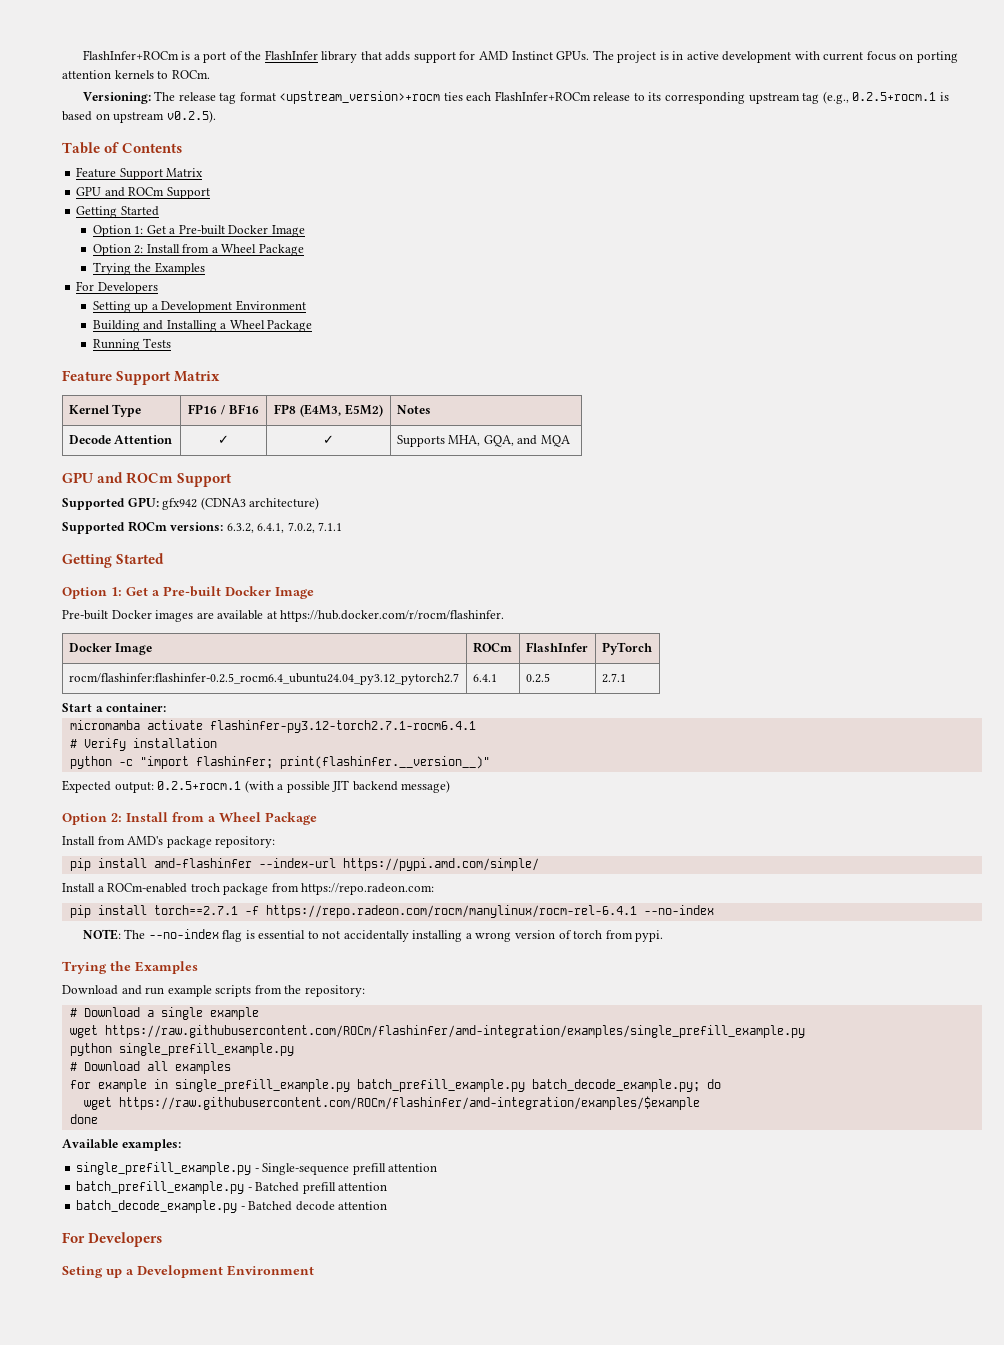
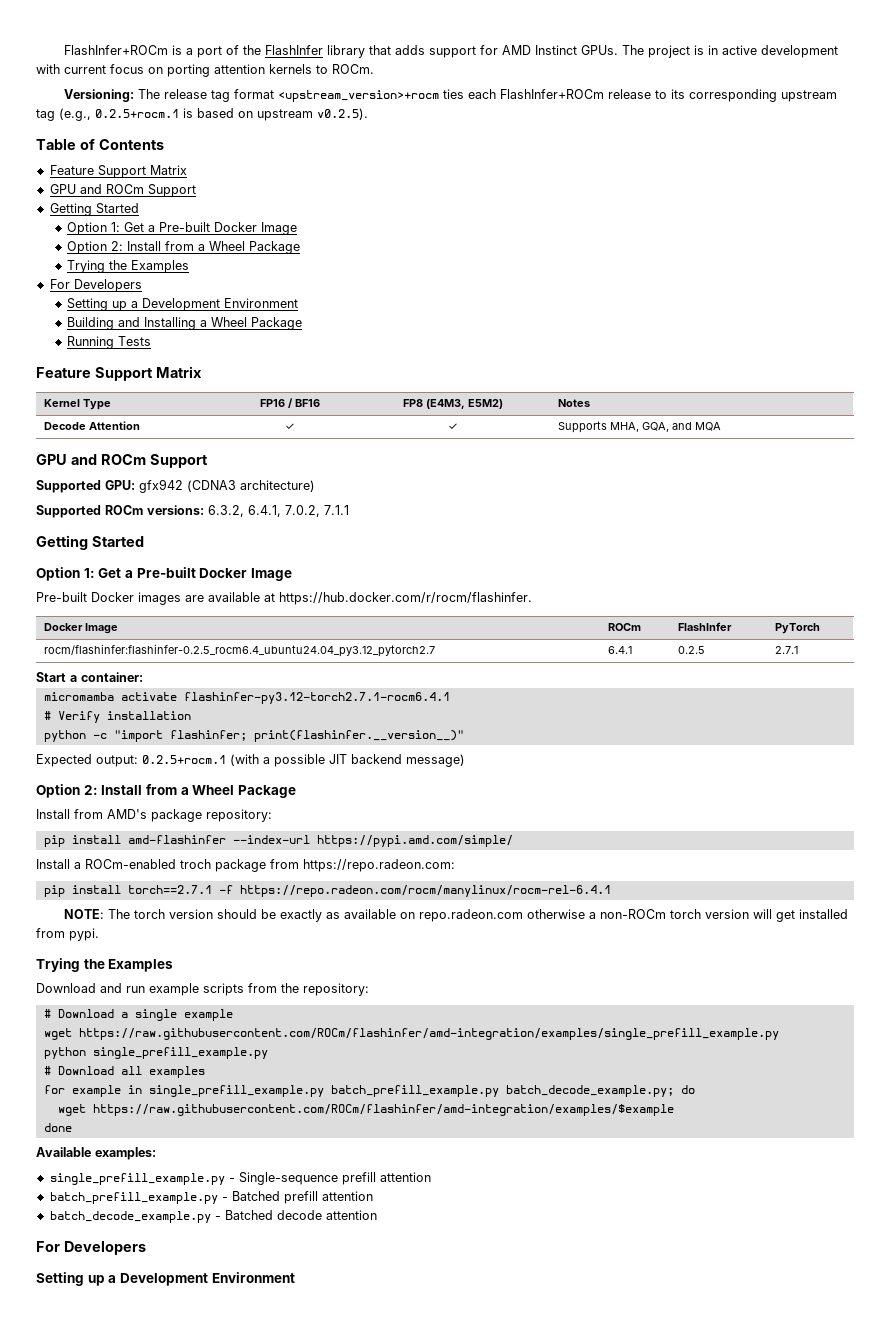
- pip install torch==2.7.1 -f https://repo.radeon.com/rocm/manylinux/rocm-rel-6.4.1 --no-index
+ pip install torch==2.7.1 -f https://repo.radeon.com/rocm/manylinux/rocm-rel-6.4.1
- NOTE: The --no-index flag is essential to not accidentally installing a wrong version of torch from pypi.
+ NOTE: The torch version should be exactly as available on repo.radeon.com otherwise a non-ROCm torch version will get installed from pypi.
  batch_decode_example.py - Batched decode attention
  For Developers
- Seting up a Development Environment
+ Setting up a Development Environment

